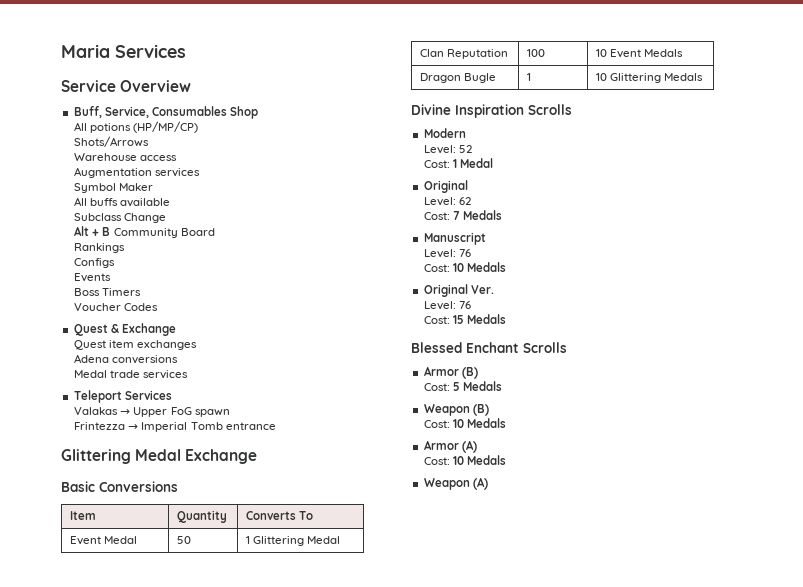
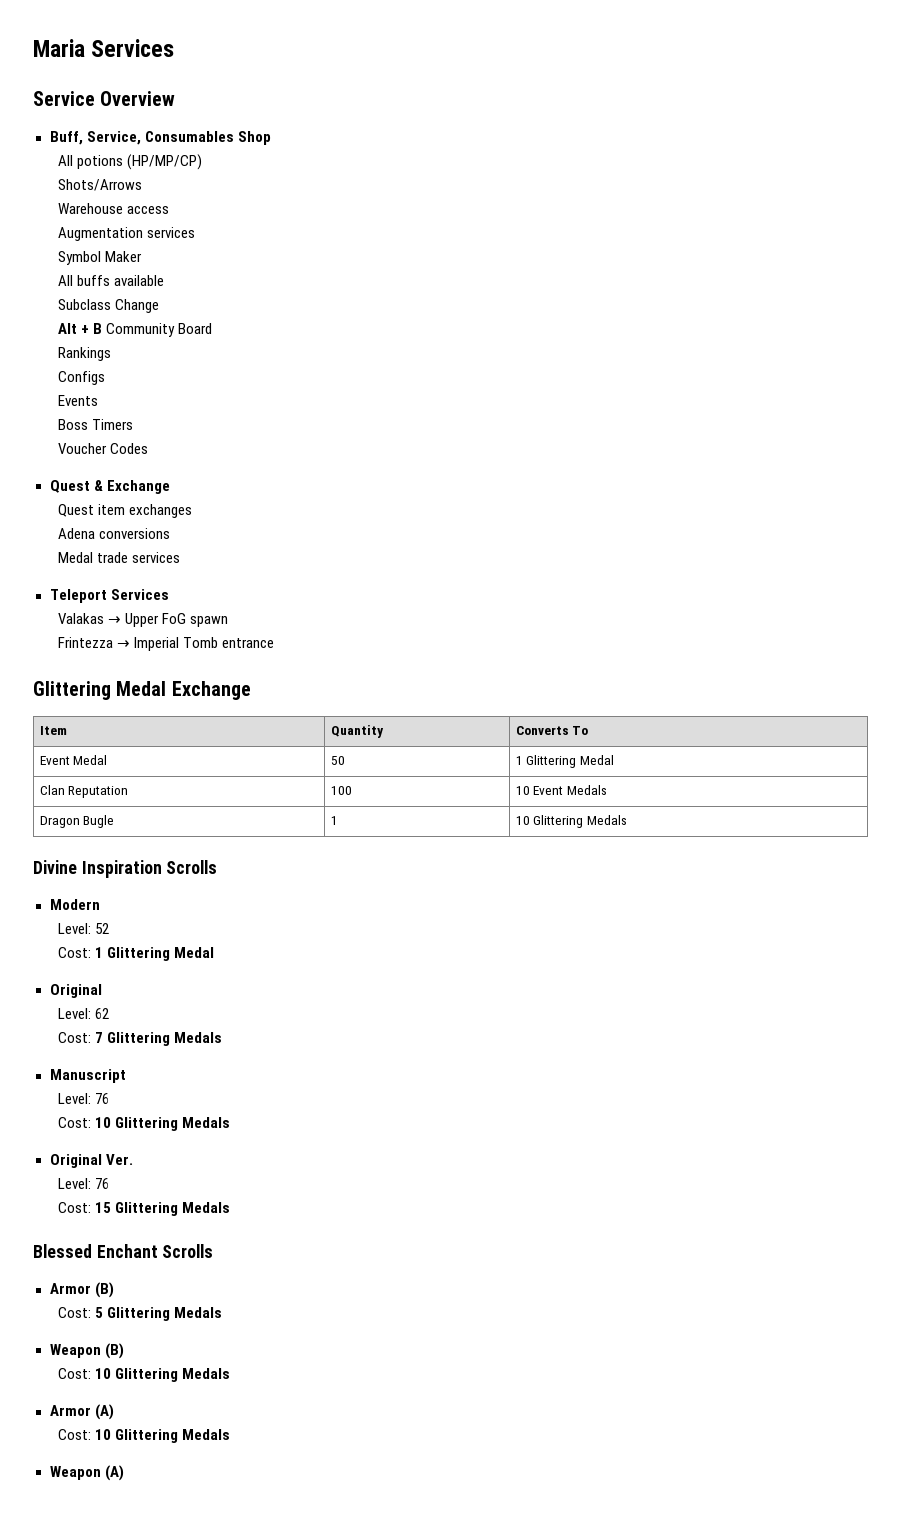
- Basic Conversions
- Cost: 1 Medal
+ Cost: 1 Glittering Medal
- Cost: 7 Medals
+ Cost: 7 Glittering Medals
  Manuscript
  Level: 76
- Cost: 10 Medals
+ Cost: 10 Glittering Medals
- Cost: 15 Medals
+ Cost: 15 Glittering Medals
- Cost: 5 Medals
+ Cost: 5 Glittering Medals
  Weapon (B)
- Cost: 10 Medals
+ Cost: 10 Glittering Medals
  Armor (A)
- Cost: 10 Medals
+ Cost: 10 Glittering Medals

